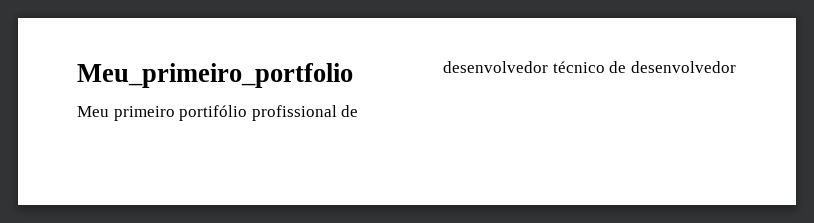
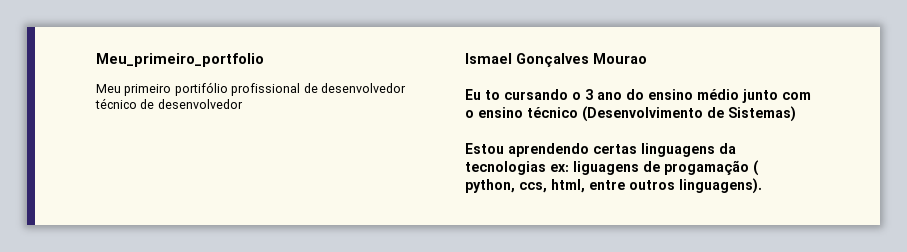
+ Ismael Gonçalves Mourao
+ Eu to cursando o 3 ano do ensino médio junto com o ensino técnico (Desenvolvimento de Sistemas)
+ Estou aprendendo certas linguagens da tecnologias ex: liguagens de progamação ( python, ccs, html, entre outros linguagens).

